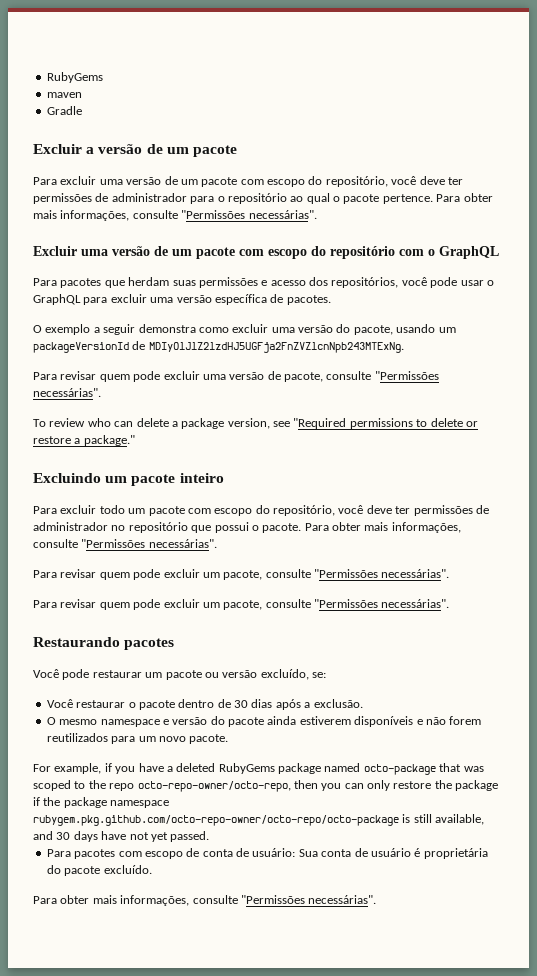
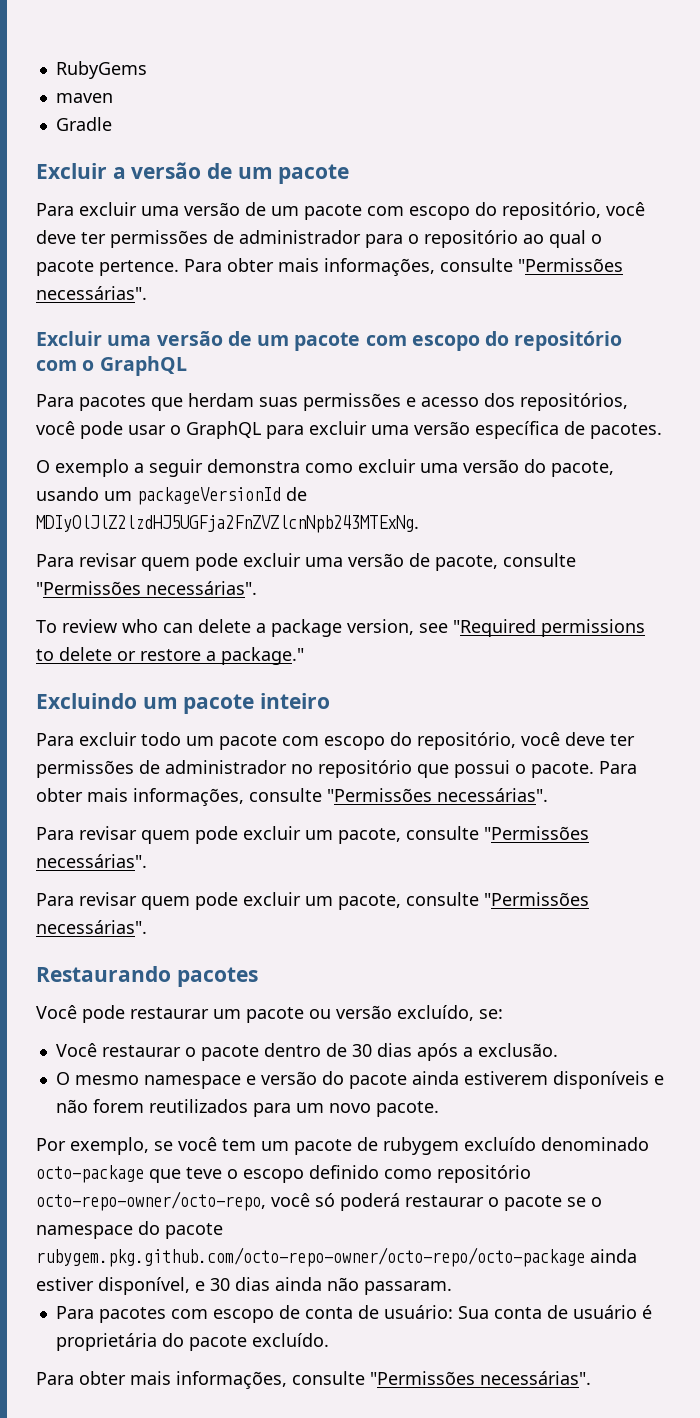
- For example, if you have a deleted RubyGems package named octo-package that was scoped to the repo octo-repo-owner/octo-repo, then you can only restore the package if the package namespace rubygem.pkg.github.com/octo-repo-owner/octo-repo/octo-package is still available, and 30 days have not yet passed.
+ Por exemplo, se você tem um pacote de rubygem excluído denominado octo-package que teve o escopo definido como repositório octo-repo-owner/octo-repo, você só poderá restaurar o pacote se o namespace do pacote rubygem.pkg.github.com/octo-repo-owner/octo-repo/octo-package ainda estiver disponível, e 30 dias ainda não passaram.

